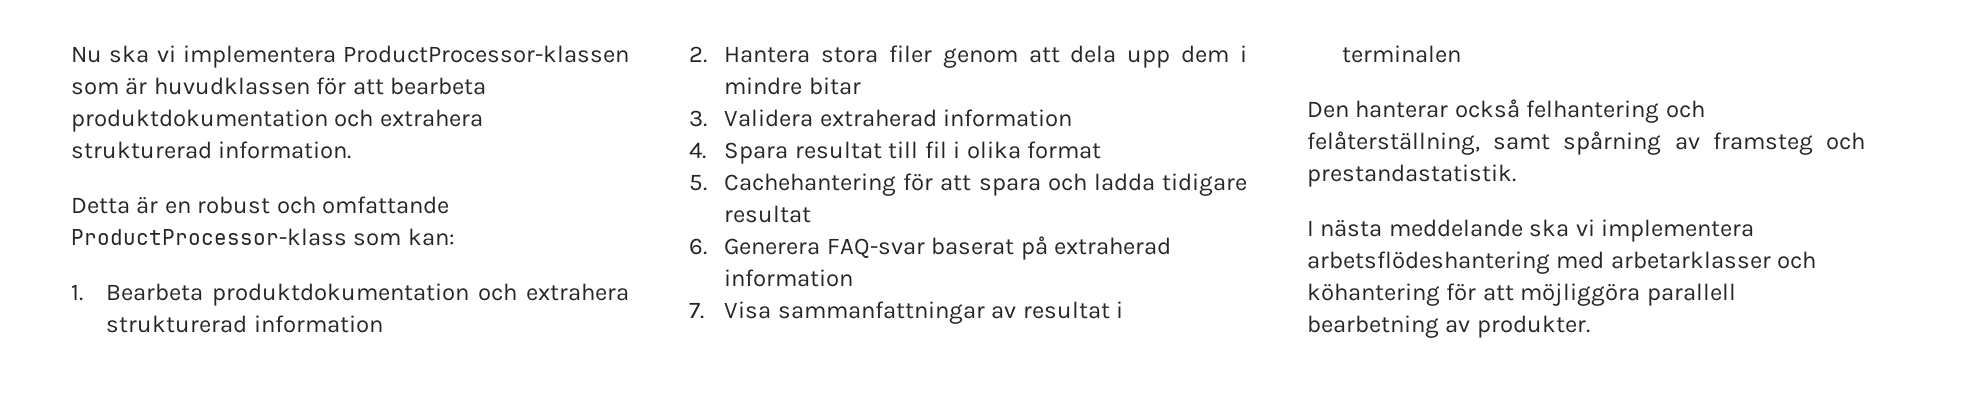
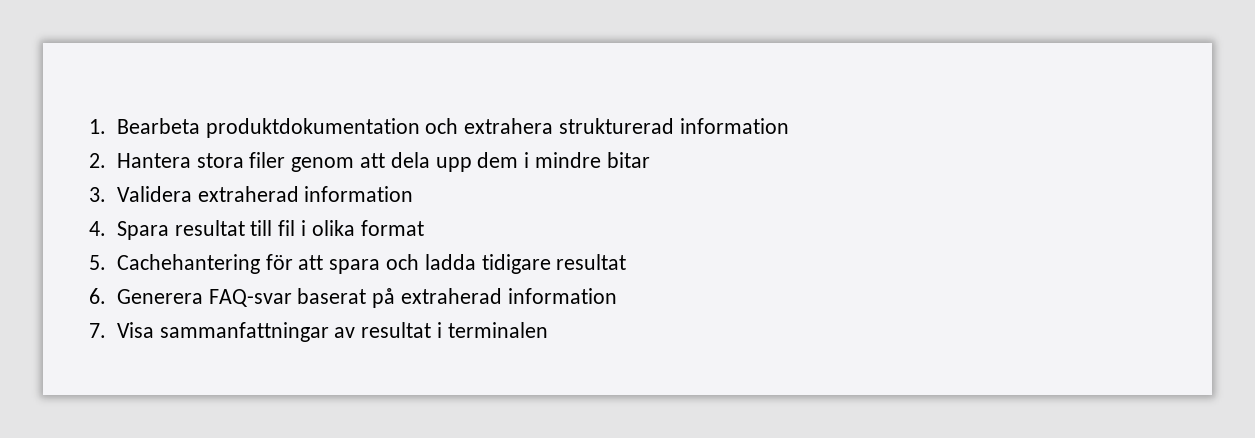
- Nu ska vi implementera ProductProcessor-klassen som är huvudklassen för att bearbeta produktdokumentation och extrahera strukturerad information.
- Detta är en robust och omfattande ProductProcessor-klass som kan:
- Den hanterar också felhantering och felåterställning, samt spårning av framsteg och prestandastatistik.
- I nästa meddelande ska vi implementera arbetsflödeshantering med arbetarklasser och köhantering för att möjliggöra parallell bearbetning av produkter.

